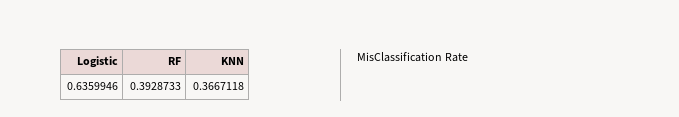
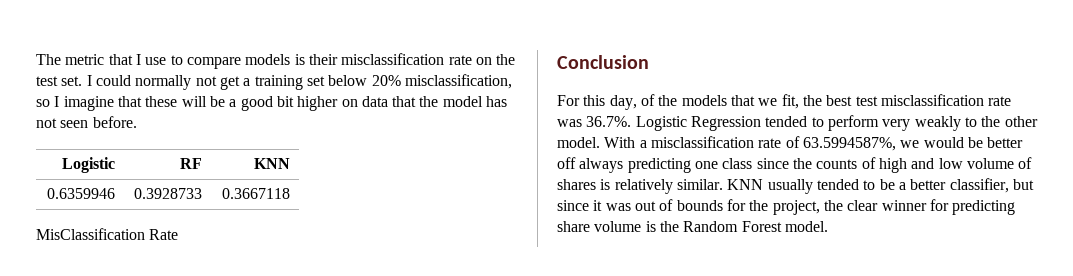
+ The metric that I use to compare models is their misclassification rate on the test set. I could normally not get a training set below 20% misclassification, so I imagine that these will be a good bit higher on data that the model has not seen before.
+ Conclusion
+ For this day, of the models that we fit, the best test misclassification rate was 36.7%. Logistic Regression tended to perform very weakly to the other model. With a misclassification rate of 63.5994587%, we would be better off always predicting one class since the counts of high and low volume of shares is relatively similar. KNN usually tended to be a better classifier, but since it was out of bounds for the project, the clear winner for predicting share volume is the Random Forest model.

